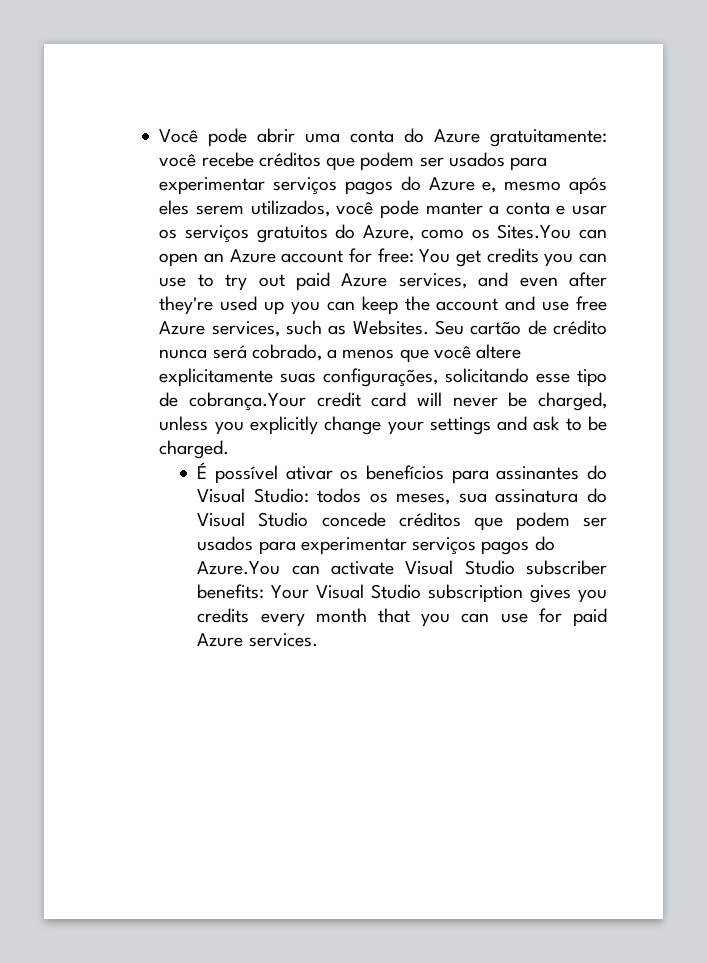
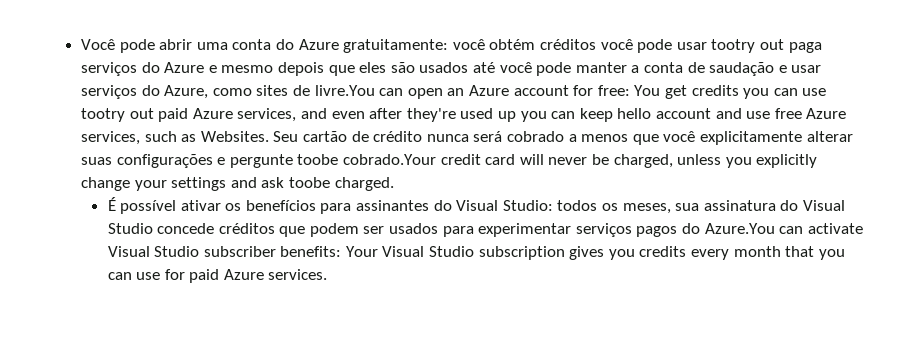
- Você pode abrir uma conta do Azure gratuitamente: você recebe créditos que podem ser usados para experimentar serviços pagos do Azure e, mesmo após eles serem utilizados, você pode manter a conta e usar os serviços gratuitos do Azure, como os Sites.You can open an Azure account for free: You get credits you can use to try out paid Azure services, and even after they're used up you can keep the account and use free Azure services, such as Websites.
+ Você pode abrir uma conta do Azure gratuitamente: você obtém créditos você pode usar tootry out paga serviços do Azure e mesmo depois que eles são usados até você pode manter a conta de saudação e usar serviços do Azure, como sites de livre.You can open an Azure account for free: You get credits you can use tootry out paid Azure services, and even after they're used up you can keep hello account and use free Azure services, such as Websites.
- Seu cartão de crédito nunca será cobrado, a menos que você altere explicitamente suas configurações, solicitando esse tipo de cobrança.Your credit card will never be charged, unless you explicitly change your settings and ask to be charged.
+ Seu cartão de crédito nunca será cobrado a menos que você explicitamente alterar suas configurações e pergunte toobe cobrado.Your credit card will never be charged, unless you explicitly change your settings and ask toobe charged.

